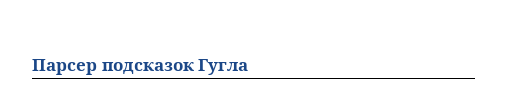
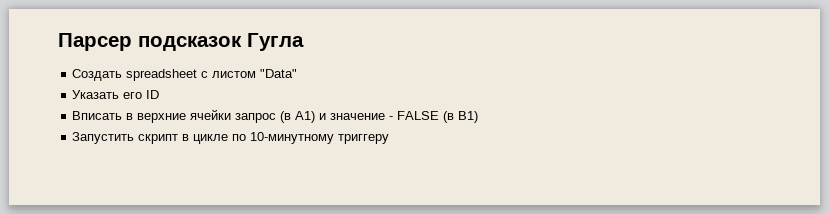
+ Создать spreadsheet c листом "Data"
+ Указать его ID
+ Вписать в верхние ячейки запрос (в А1) и значение - FALSE (в B1)
+ Запустить скрипт в цикле по 10-минутному триггеру

